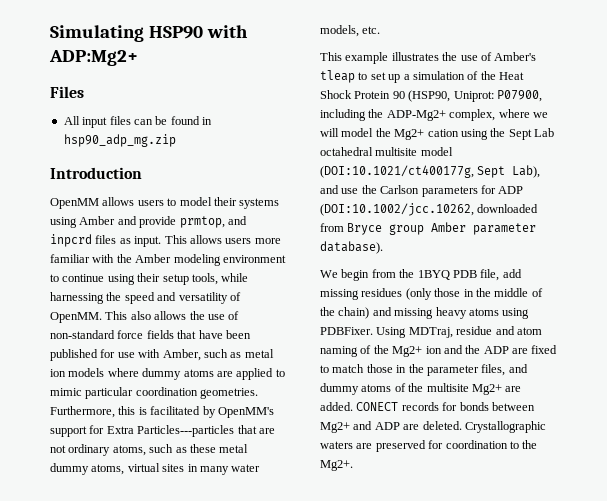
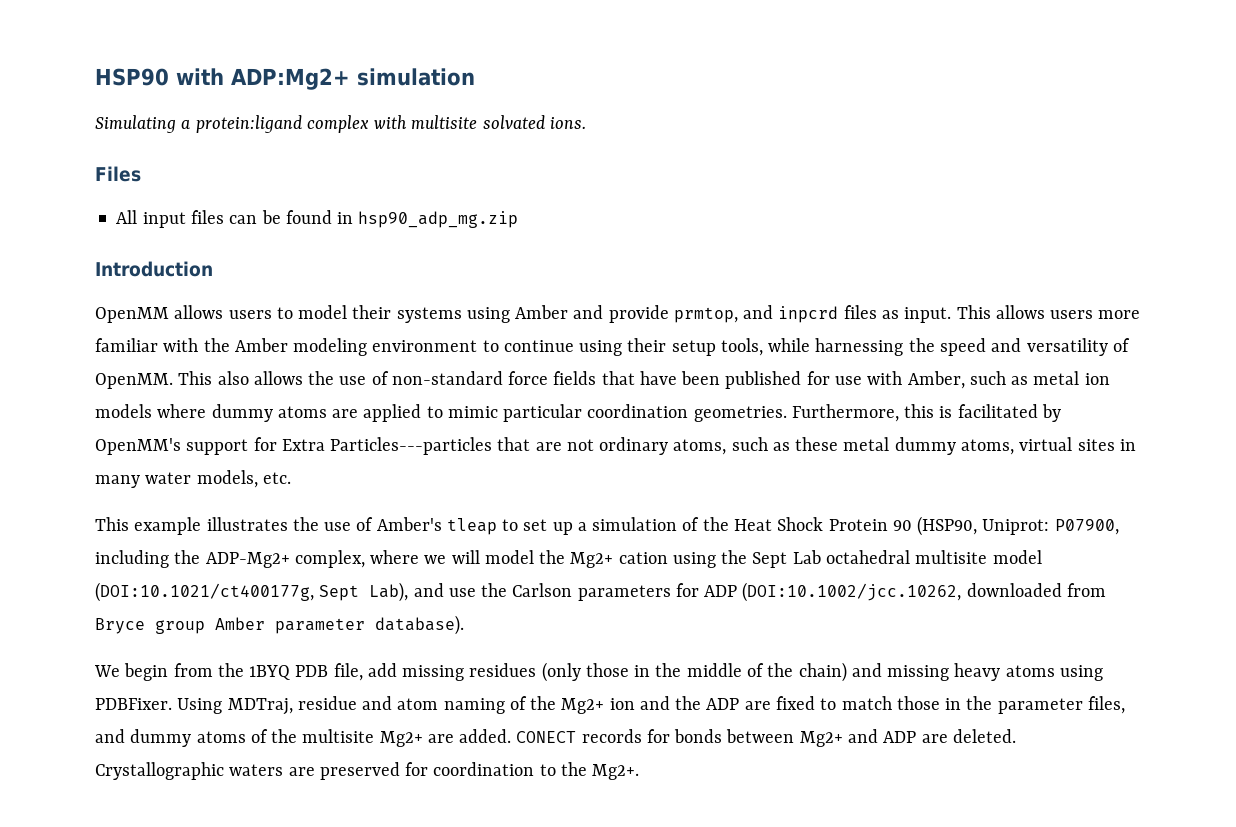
- Simulating HSP90 with ADP:Mg2+
+ HSP90 with ADP:Mg2+ simulation
+ Simulating a protein:ligand complex with multisite solvated ions.

